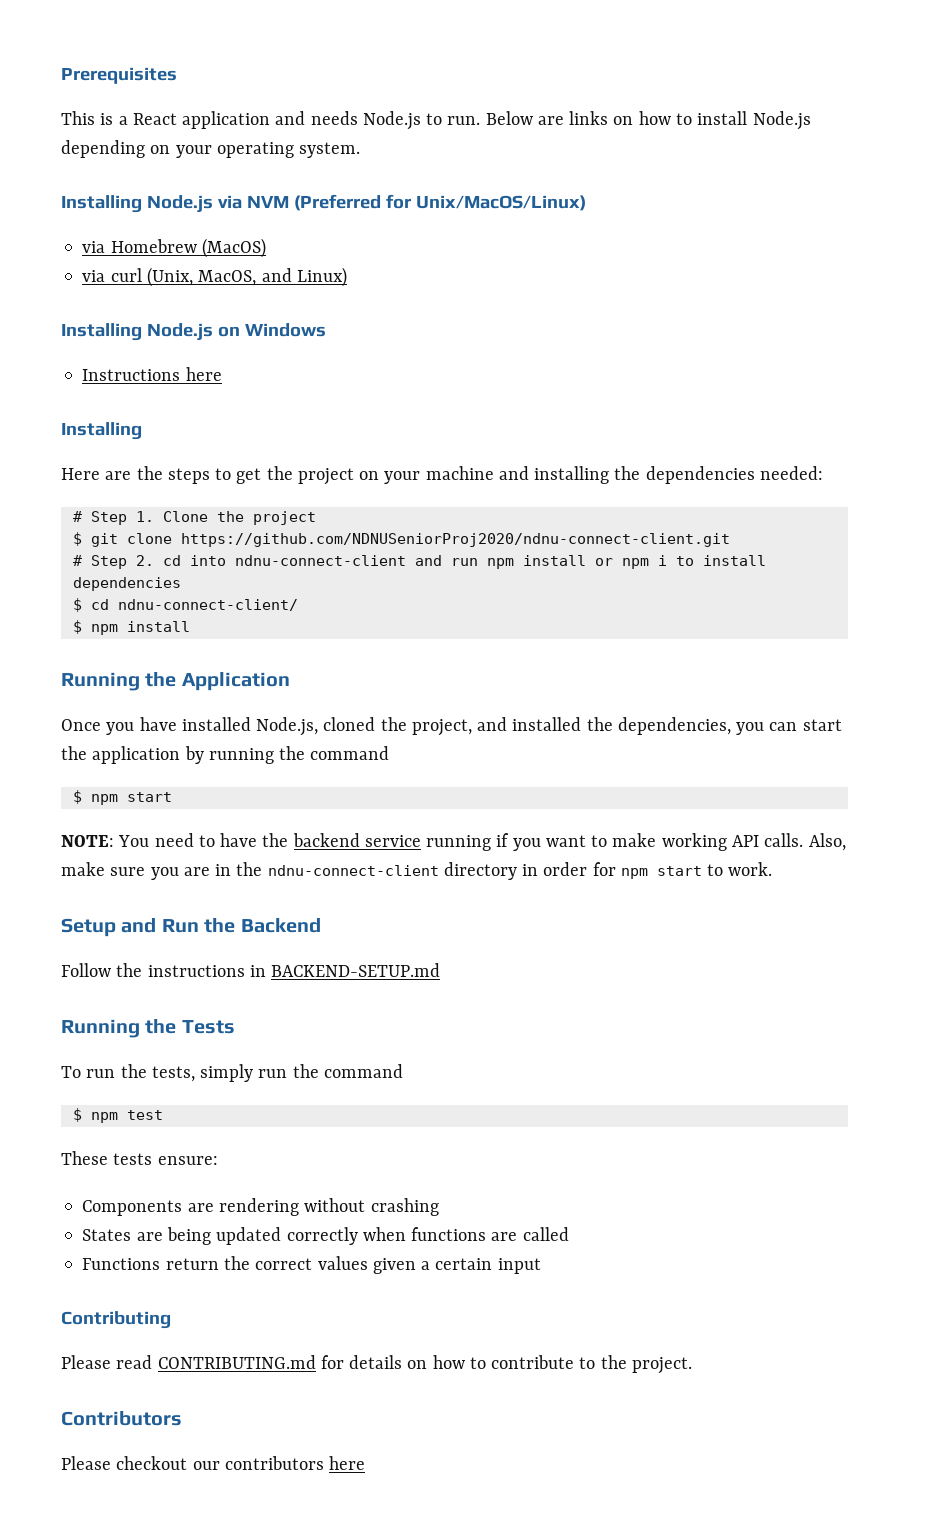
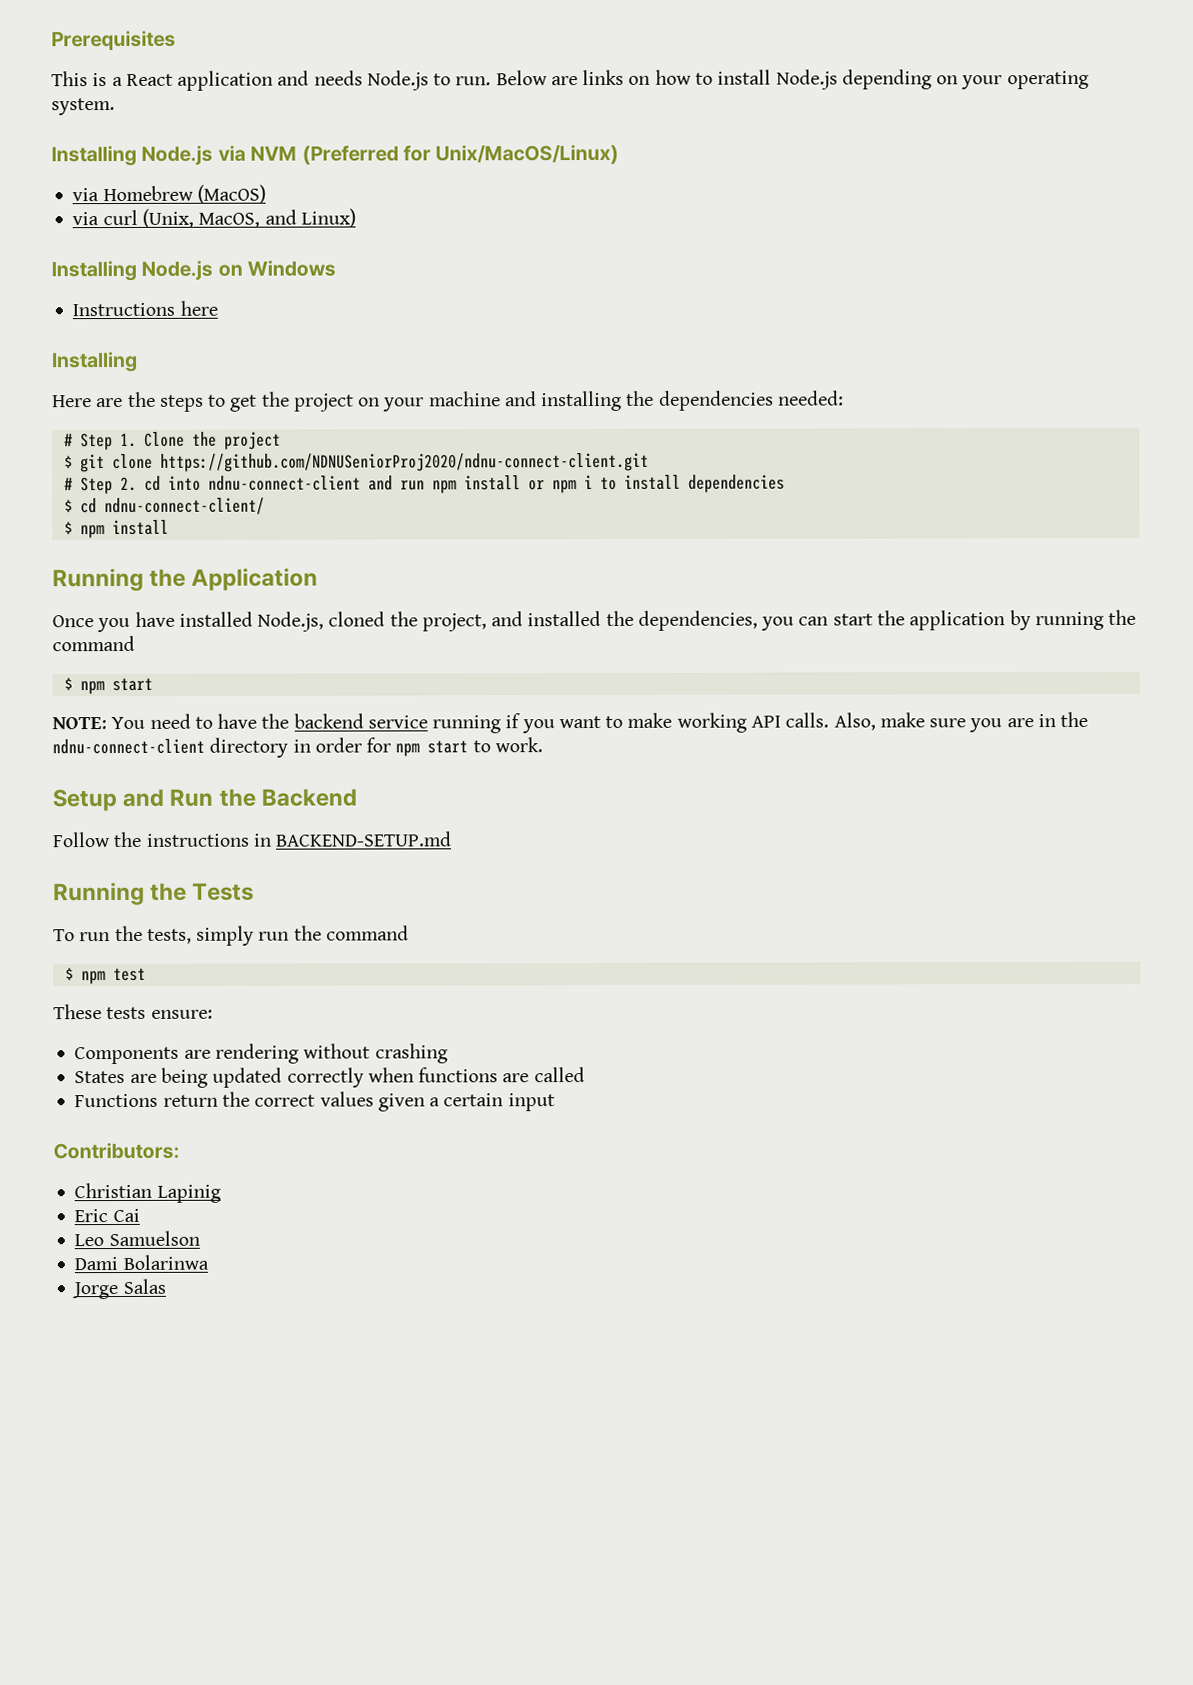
- Contributing
- Please read CONTRIBUTING.md for details on how to contribute to the project.
- Contributors
- Please checkout our contributors here
+ Contributors:
+ Christian Lapinig
+ Eric Cai
+ Leo Samuelson
+ Dami Bolarinwa
+ Jorge Salas

